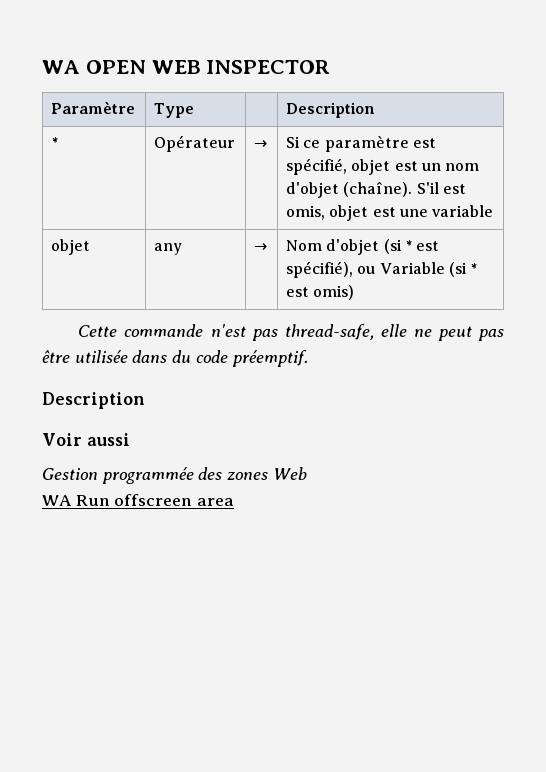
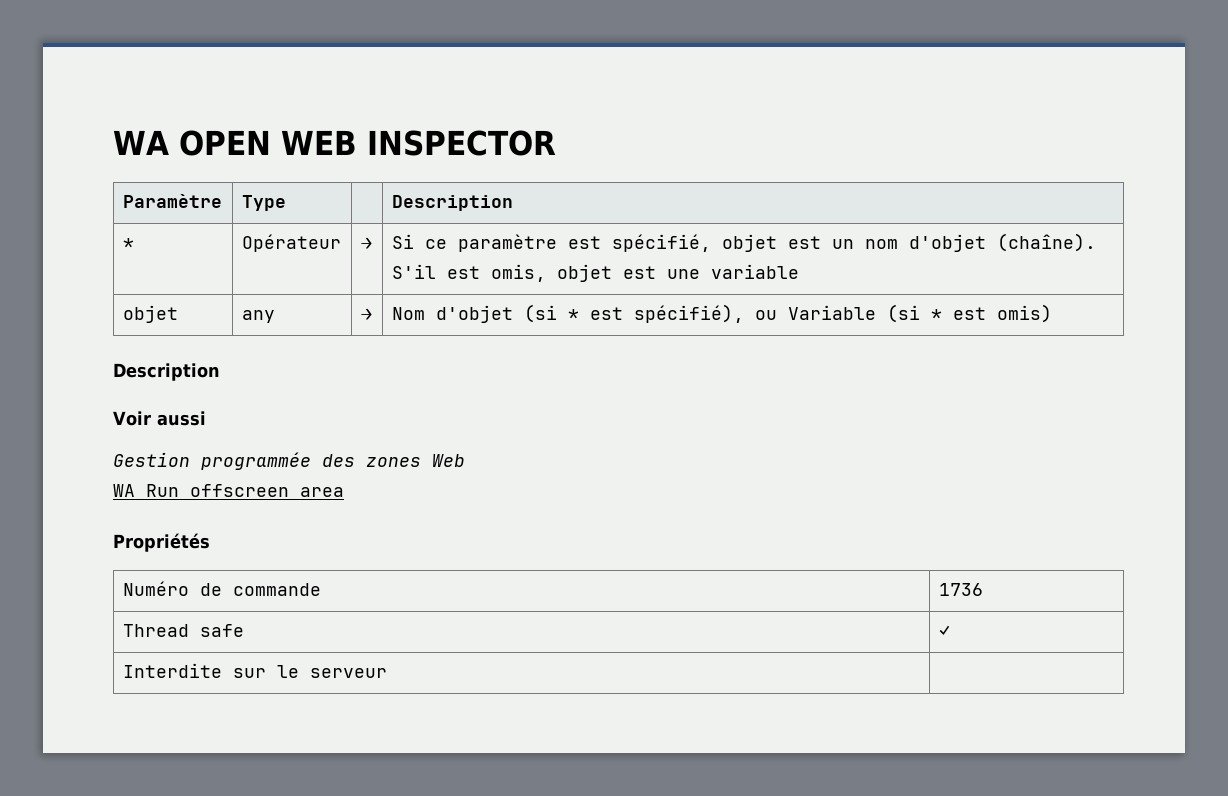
- Cette commande n'est pas thread-safe, elle ne peut pas être utilisée dans du code préemptif.
+ Propriétés
+ Numéro de commande | 1736
+ Thread safe | ✓
+ Interdite sur le serveur |

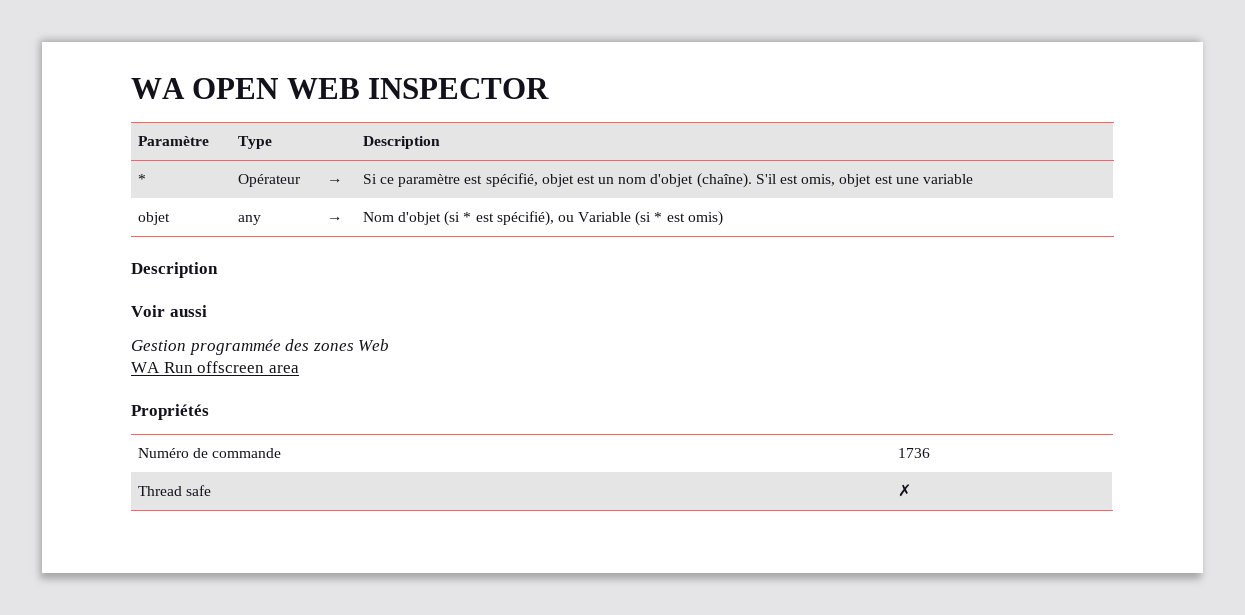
- Thread safe | ✓
- Interdite sur le serveur |
+ Thread safe | ✗

